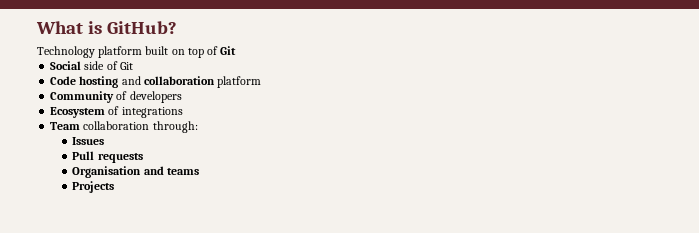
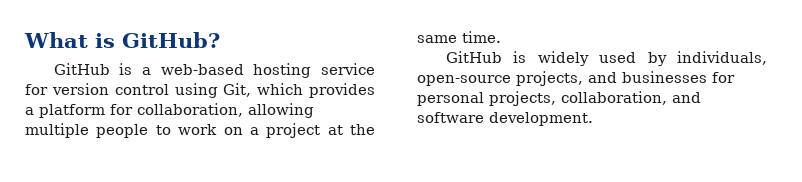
- Technology platform built on top of Git
- Social side of Git
- Code hosting and collaboration platform
- Community of developers
- Ecosystem of integrations
- Team collaboration through:
- Issues
- Pull requests
- Organisation and teams
- Projects
+ GitHub is a web-based hosting service for version control using Git, which provides a platform for collaboration, allowing multiple people to work on a project at the same time.
+ GitHub is widely used by individuals, open-source projects, and businesses for personal projects, collaboration, and software development.

